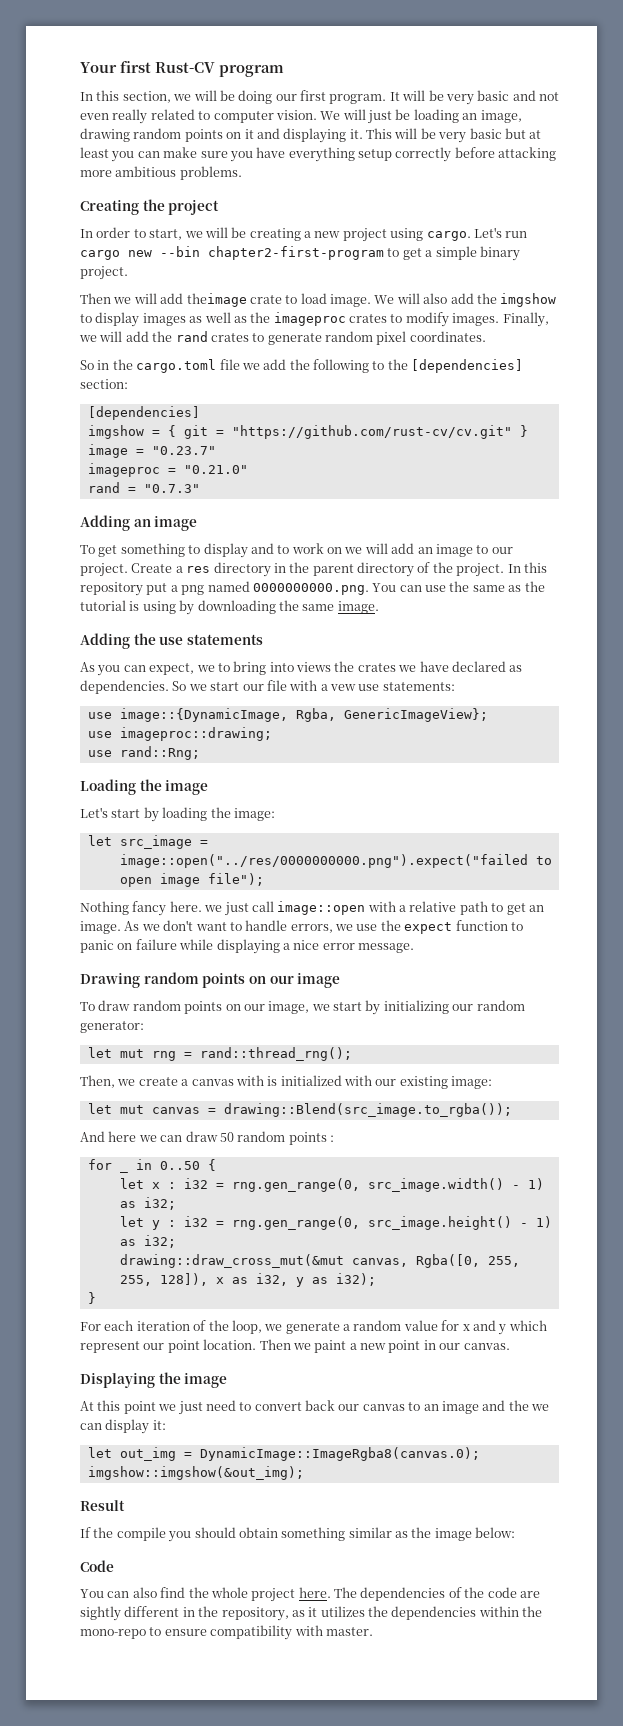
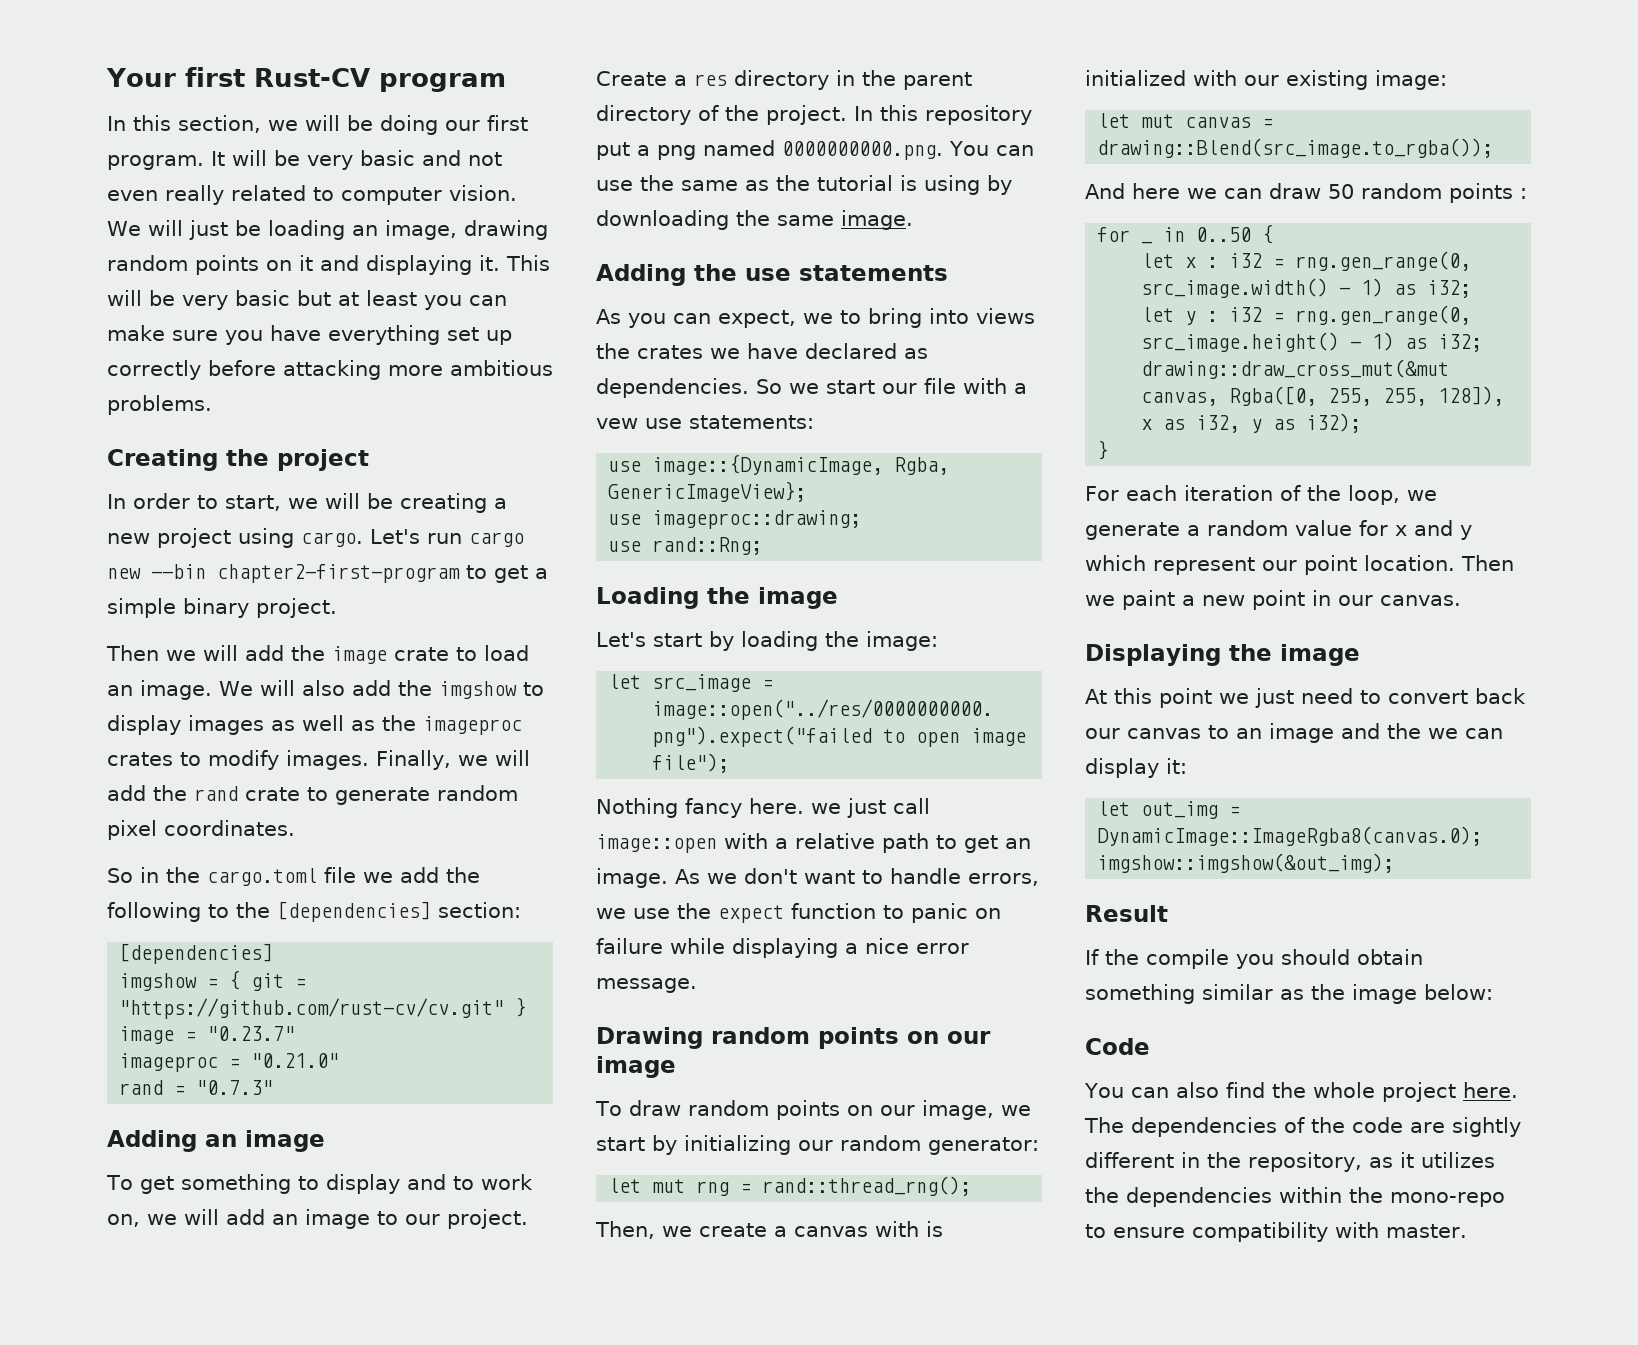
- This will be very basic but at least you can make sure you have everything setup correctly before attacking more ambitious problems.
+ This will be very basic but at least you can make sure you have everything set up correctly before attacking more ambitious problems.
- Then we will add theimage crate to load image.
+ Then we will add the image crate to load an image.
- Finally, we will add the rand crates to generate random pixel coordinates.
+ Finally, we will add the rand crate to generate random pixel coordinates.
- To get something to display and to work on we will add an image to our project.
+ To get something to display and to work on, we will add an image to our project.

